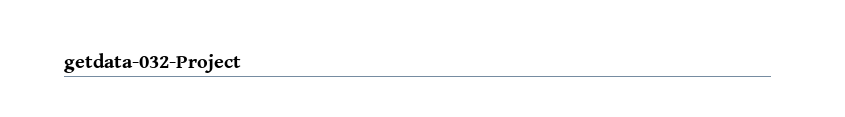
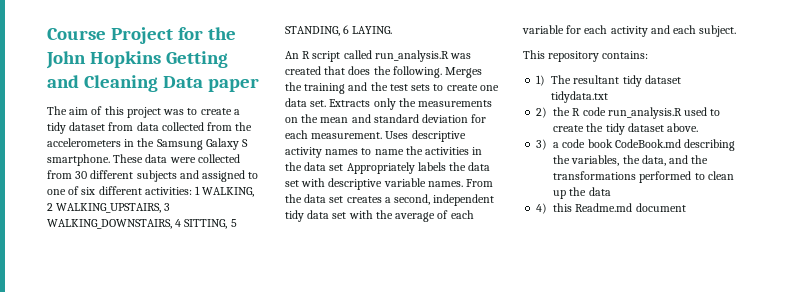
- getdata-032-Project
+ Course Project for the John Hopkins Getting and Cleaning Data paper
+ The aim of this project was to create a tidy dataset from data collected from the accelerometers in the Samsung Galaxy S smartphone. These data were collected from 30 different subjects and assigned to one of six different activities: 1 WALKING, 2 WALKING_UPSTAIRS, 3 WALKING_DOWNSTAIRS, 4 SITTING, 5 STANDING, 6 LAYING.
+ An R script called run_analysis.R was created that does the following. Merges the training and the test sets to create one data set. Extracts only the measurements on the mean and standard deviation for each measurement. Uses descriptive activity names to name the activities in the data set Appropriately labels the data set with descriptive variable names. From the data set creates a second, independent tidy data set with the average of each variable for each activity and each subject.
+ This repository contains:
+ 1) The resultant tidy dataset tidydata.txt
+ 2) the R code run_analysis.R used to create the tidy dataset above.
+ 3) a code book CodeBook.md describing the variables, the data, and the transformations performed to clean up the data
+ 4) this Readme.md document

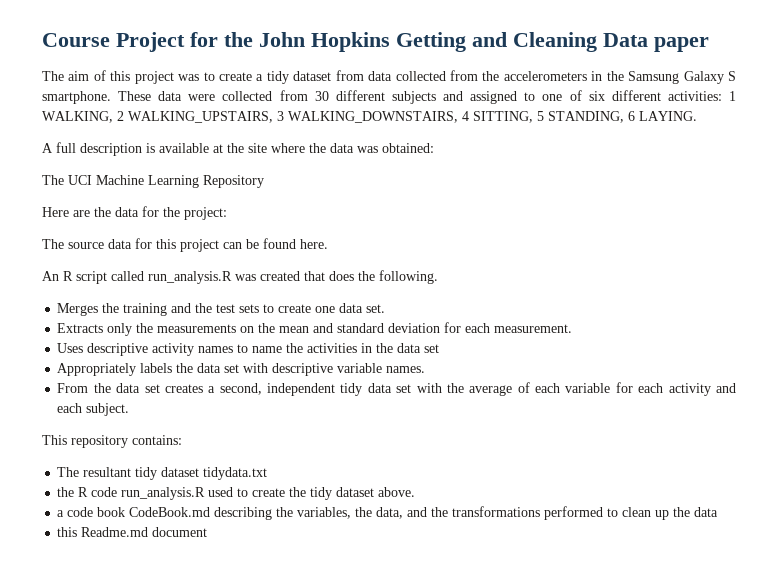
+ A full description is available at the site where the data was obtained:
+ The UCI Machine Learning Repository
+ Here are the data for the project:
+ The source data for this project can be found here.
- An R script called run_analysis.R was created that does the following. Merges the training and the test sets to create one data set. Extracts only the measurements on the mean and standard deviation for each measurement. Uses descriptive activity names to name the activities in the data set Appropriately labels the data set with descriptive variable names. From the data set creates a second, independent tidy data set with the average of each variable for each activity and each subject.
+ An R script called run_analysis.R was created that does the following.
+ Merges the training and the test sets to create one data set.
+ Extracts only the measurements on the mean and standard deviation for each measurement.
+ Uses descriptive activity names to name the activities in the data set
+ Appropriately labels the data set with descriptive variable names.
+ From the data set creates a second, independent tidy data set with the average of each variable for each activity and each subject.
- 1) The resultant tidy dataset tidydata.txt
+ The resultant tidy dataset tidydata.txt
- 2) the R code run_analysis.R used to create the tidy dataset above.
+ the R code run_analysis.R used to create the tidy dataset above.
- 3) a code book CodeBook.md describing the variables, the data, and the transformations performed to clean up the data
+ a code book CodeBook.md describing the variables, the data, and the transformations performed to clean up the data
- 4) this Readme.md document
+ this Readme.md document

